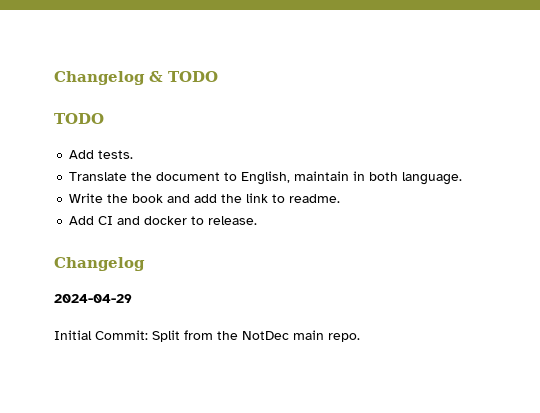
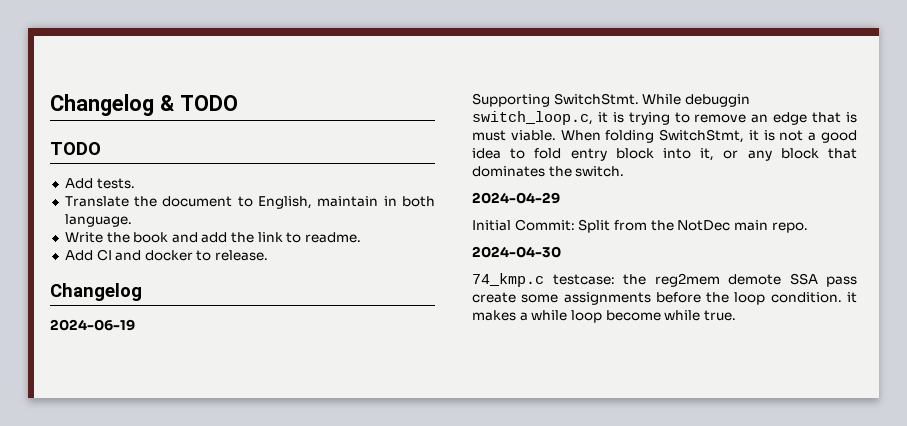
+ 2024-06-19
+ Supporting SwitchStmt. While debuggin switch_loop.c, it is trying to remove an edge that is must viable. When folding SwitchStmt, it is not a good idea to fold entry block into it, or any block that dominates the switch.
+ 2024-04-30
+ 74_kmp.c testcase: the reg2mem demote SSA pass create some assignments before the loop condition. it makes a while loop become while true.

